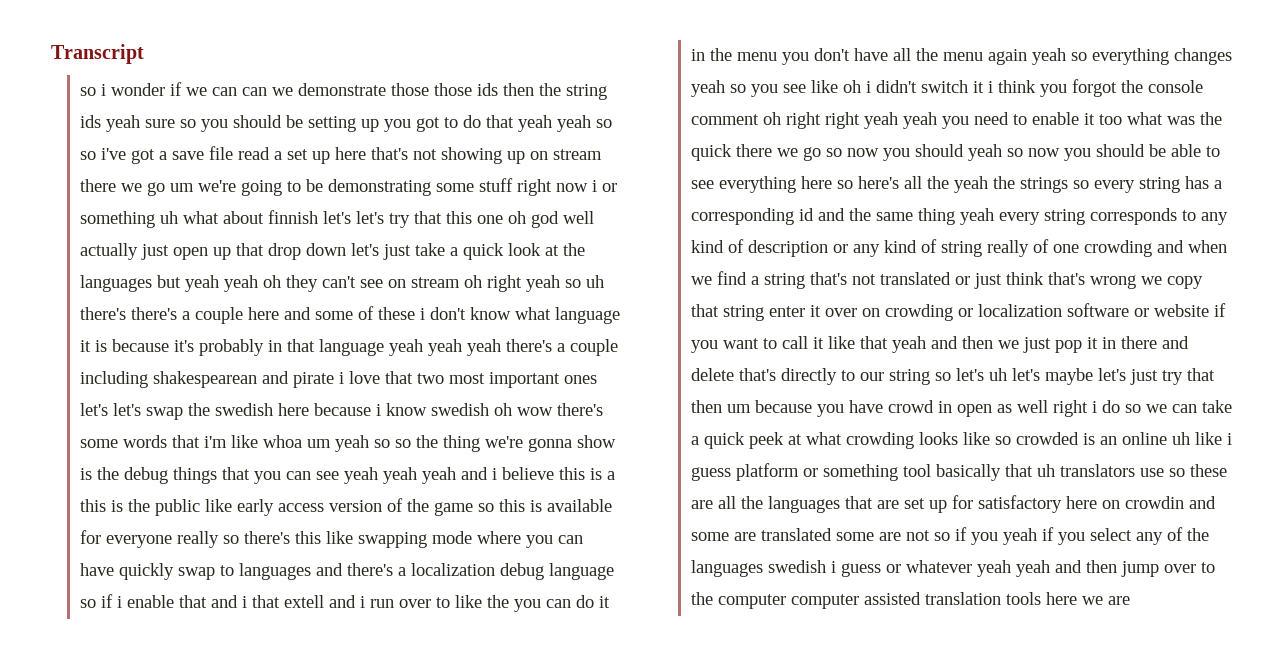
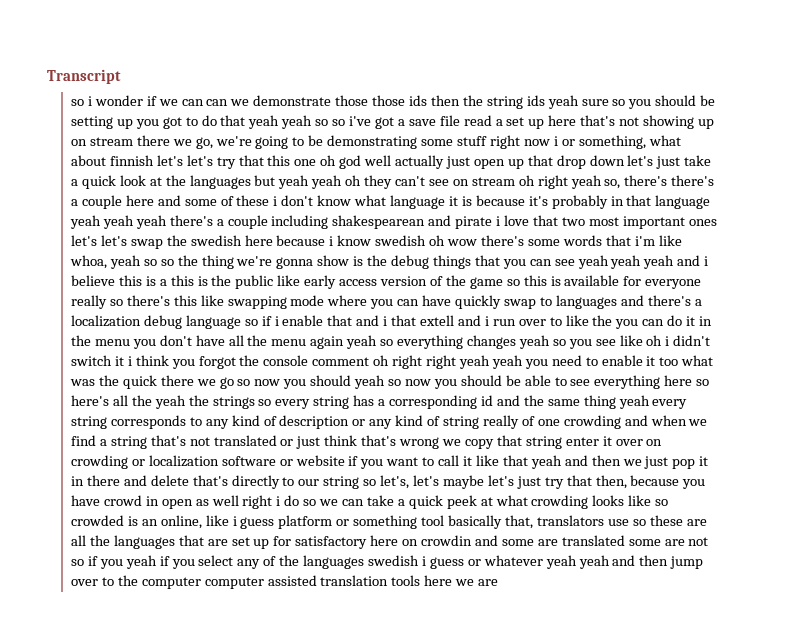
- so i wonder if we can can we demonstrate those those ids then the string ids yeah sure so you should be setting up you got to do that yeah yeah so so i've got a save file read a set up here that's not showing up on stream there we go um we're going to be demonstrating some stuff right now i or something uh what about finnish let's let's try that this one oh god well actually just open up that drop down let's just take a quick look at the languages but yeah yeah oh they can't see on stream oh right yeah so uh there's there's a couple here and some of these i don't know what language it is because it's probably in that language yeah yeah yeah there's a couple including shakespearean and pirate i love that two most important ones let's let's swap the swedish here because i know swedish oh wow there's some words that i'm like whoa um yeah so so the thing we're gonna show is the debug things that you can see yeah yeah yeah and i believe this is a this is the public like early access version of the game so this is available for everyone really so there's this like swapping mode where you can have quickly swap to languages and there's a localization debug language so if i enable that and i that extell and i run over to like the you can do it in the menu you don't have all the menu again yeah so everything changes yeah so you see like oh i didn't switch it i think you forgot the console comment oh right right yeah yeah you need to enable it too what was the quick there we go so now you should yeah so now you should be able to see everything here so here's all the yeah the strings so every string has a corresponding id and the same thing yeah every string corresponds to any kind of description or any kind of string really of one crowding and when we find a string that's not translated or just think that's wrong we copy that string enter it over on crowding or localization software or website if you want to call it like that yeah and then we just pop it in there and delete that's directly to our string so let's uh let's maybe let's just try that then um because you have crowd in open as well right i do so we can take a quick peek at what crowding looks like so crowded is an online uh like i guess platform or something tool basically that uh translators use so these are all the languages that are set up for satisfactory here on crowdin and some are translated some are not so if you yeah if you select any of the languages swedish i guess or whatever yeah yeah and then jump over to the computer computer assisted translation tools here we are
+ so i wonder if we can can we demonstrate those those ids then the string ids yeah sure so you should be setting up you got to do that yeah yeah so so i've got a save file read a set up here that's not showing up on stream there we go, we're going to be demonstrating some stuff right now i or something, what about finnish let's let's try that this one oh god well actually just open up that drop down let's just take a quick look at the languages but yeah yeah oh they can't see on stream oh right yeah so, there's there's a couple here and some of these i don't know what language it is because it's probably in that language yeah yeah yeah there's a couple including shakespearean and pirate i love that two most important ones let's let's swap the swedish here because i know swedish oh wow there's some words that i'm like whoa, yeah so so the thing we're gonna show is the debug things that you can see yeah yeah yeah and i believe this is a this is the public like early access version of the game so this is available for everyone really so there's this like swapping mode where you can have quickly swap to languages and there's a localization debug language so if i enable that and i that extell and i run over to like the you can do it in the menu you don't have all the menu again yeah so everything changes yeah so you see like oh i didn't switch it i think you forgot the console comment oh right right yeah yeah you need to enable it too what was the quick there we go so now you should yeah so now you should be able to see everything here so here's all the yeah the strings so every string has a corresponding id and the same thing yeah every string corresponds to any kind of description or any kind of string really of one crowding and when we find a string that's not translated or just think that's wrong we copy that string enter it over on crowding or localization software or website if you want to call it like that yeah and then we just pop it in there and delete that's directly to our string so let's, let's maybe let's just try that then, because you have crowd in open as well right i do so we can take a quick peek at what crowding looks like so crowded is an online, like i guess platform or something tool basically that, translators use so these are all the languages that are set up for satisfactory here on crowdin and some are translated some are not so if you yeah if you select any of the languages swedish i guess or whatever yeah yeah and then jump over to the computer computer assisted translation tools here we are

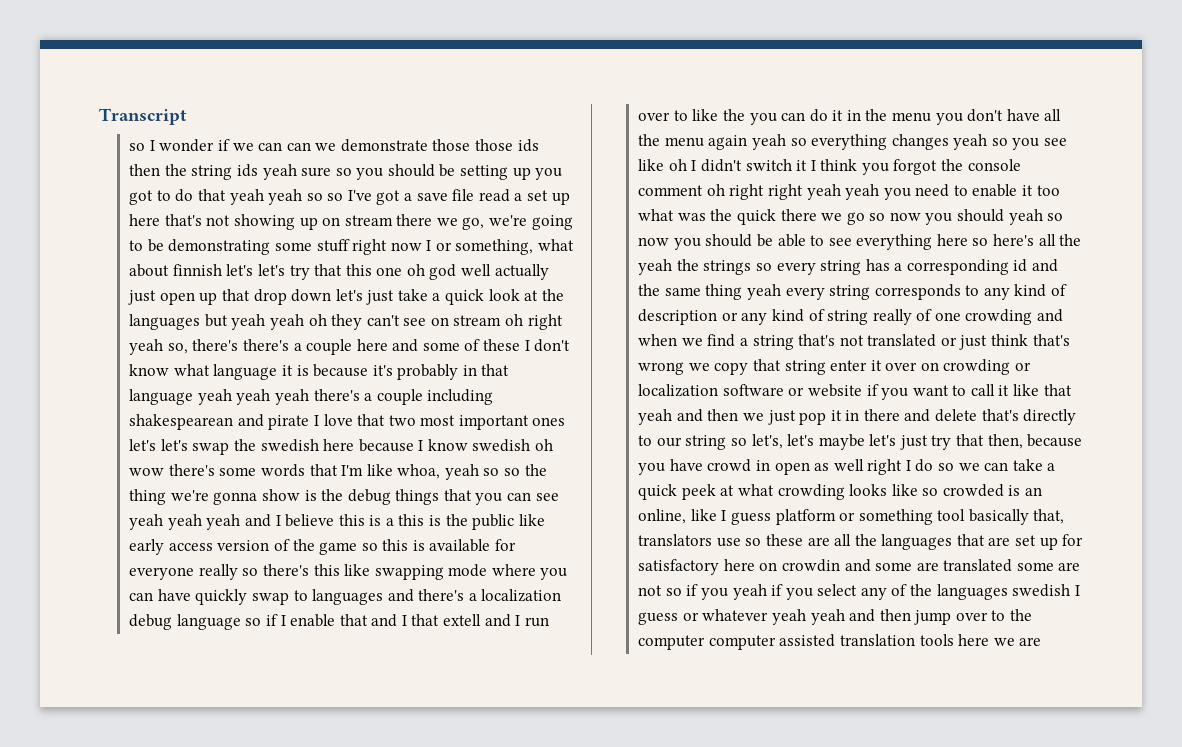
- so i wonder if we can can we demonstrate those those ids then the string ids yeah sure so you should be setting up you got to do that yeah yeah so so i've got a save file read a set up here that's not showing up on stream there we go, we're going to be demonstrating some stuff right now i or something, what about finnish let's let's try that this one oh god well actually just open up that drop down let's just take a quick look at the languages but yeah yeah oh they can't see on stream oh right yeah so, there's there's a couple here and some of these i don't know what language it is because it's probably in that language yeah yeah yeah there's a couple including shakespearean and pirate i love that two most important ones let's let's swap the swedish here because i know swedish oh wow there's some words that i'm like whoa, yeah so so the thing we're gonna show is the debug things that you can see yeah yeah yeah and i believe this is a this is the public like early access version of the game so this is available for everyone really so there's this like swapping mode where you can have quickly swap to languages and there's a localization debug language so if i enable that and i that extell and i run over to like the you can do it in the menu you don't have all the menu again yeah so everything changes yeah so you see like oh i didn't switch it i think you forgot the console comment oh right right yeah yeah you need to enable it too what was the quick there we go so now you should yeah so now you should be able to see everything here so here's all the yeah the strings so every string has a corresponding id and the same thing yeah every string corresponds to any kind of description or any kind of string really of one crowding and when we find a string that's not translated or just think that's wrong we copy that string enter it over on crowding or localization software or website if you want to call it like that yeah and then we just pop it in there and delete that's directly to our string so let's, let's maybe let's just try that then, because you have crowd in open as well right i do so we can take a quick peek at what crowding looks like so crowded is an online, like i guess platform or something tool basically that, translators use so these are all the languages that are set up for satisfactory here on crowdin and some are translated some are not so if you yeah if you select any of the languages swedish i guess or whatever yeah yeah and then jump over to the computer computer assisted translation tools here we are
+ so I wonder if we can can we demonstrate those those ids then the string ids yeah sure so you should be setting up you got to do that yeah yeah so so I've got a save file read a set up here that's not showing up on stream there we go, we're going to be demonstrating some stuff right now I or something, what about finnish let's let's try that this one oh god well actually just open up that drop down let's just take a quick look at the languages but yeah yeah oh they can't see on stream oh right yeah so, there's there's a couple here and some of these I don't know what language it is because it's probably in that language yeah yeah yeah there's a couple including shakespearean and pirate I love that two most important ones let's let's swap the swedish here because I know swedish oh wow there's some words that I'm like whoa, yeah so so the thing we're gonna show is the debug things that you can see yeah yeah yeah and I believe this is a this is the public like early access version of the game so this is available for everyone really so there's this like swapping mode where you can have quickly swap to languages and there's a localization debug language so if I enable that and I that extell and I run over to like the you can do it in the menu you don't have all the menu again yeah so everything changes yeah so you see like oh I didn't switch it I think you forgot the console comment oh right right yeah yeah you need to enable it too what was the quick there we go so now you should yeah so now you should be able to see everything here so here's all the yeah the strings so every string has a corresponding id and the same thing yeah every string corresponds to any kind of description or any kind of string really of one crowding and when we find a string that's not translated or just think that's wrong we copy that string enter it over on crowding or localization software or website if you want to call it like that yeah and then we just pop it in there and delete that's directly to our string so let's, let's maybe let's just try that then, because you have crowd in open as well right I do so we can take a quick peek at what crowding looks like so crowded is an online, like I guess platform or something tool basically that, translators use so these are all the languages that are set up for satisfactory here on crowdin and some are translated some are not so if you yeah if you select any of the languages swedish I guess or whatever yeah yeah and then jump over to the computer computer assisted translation tools here we are

